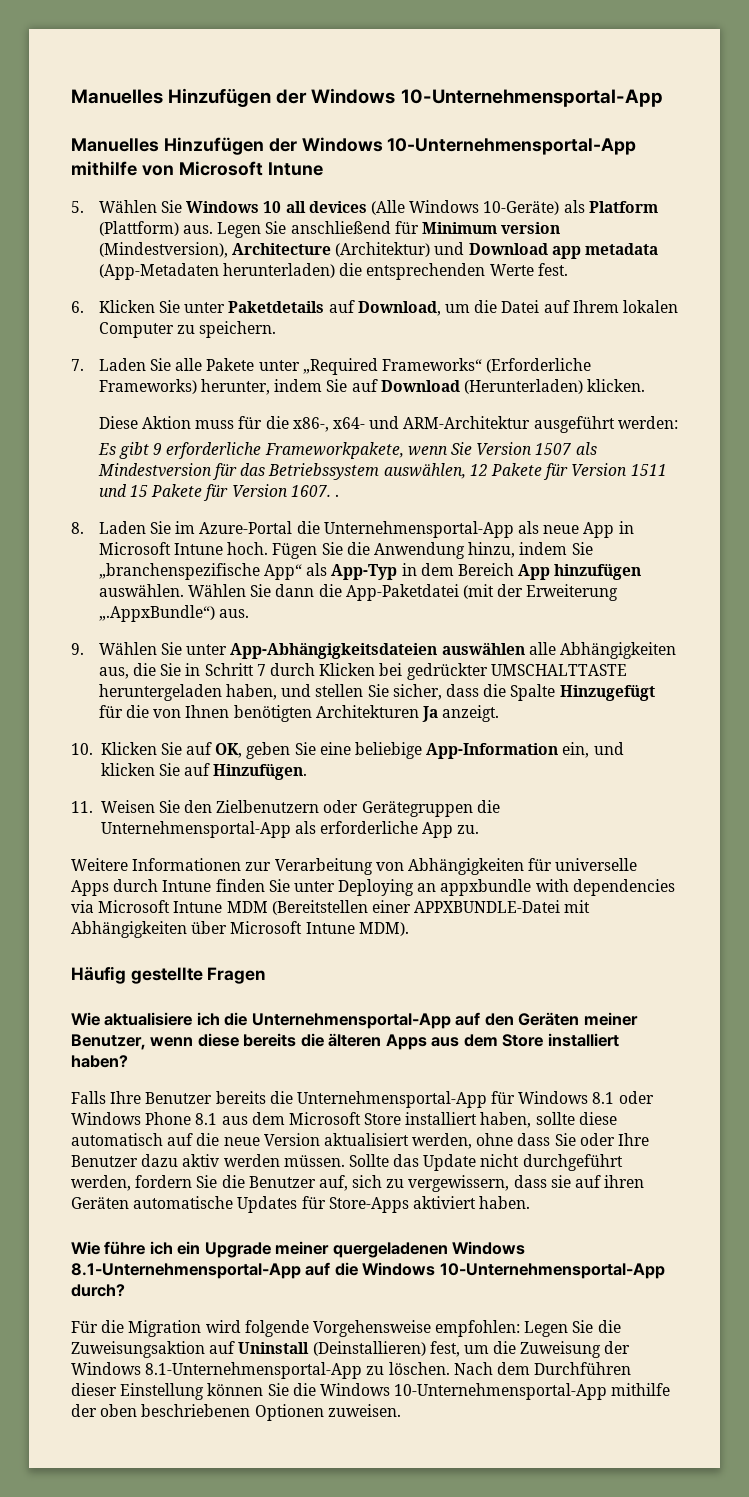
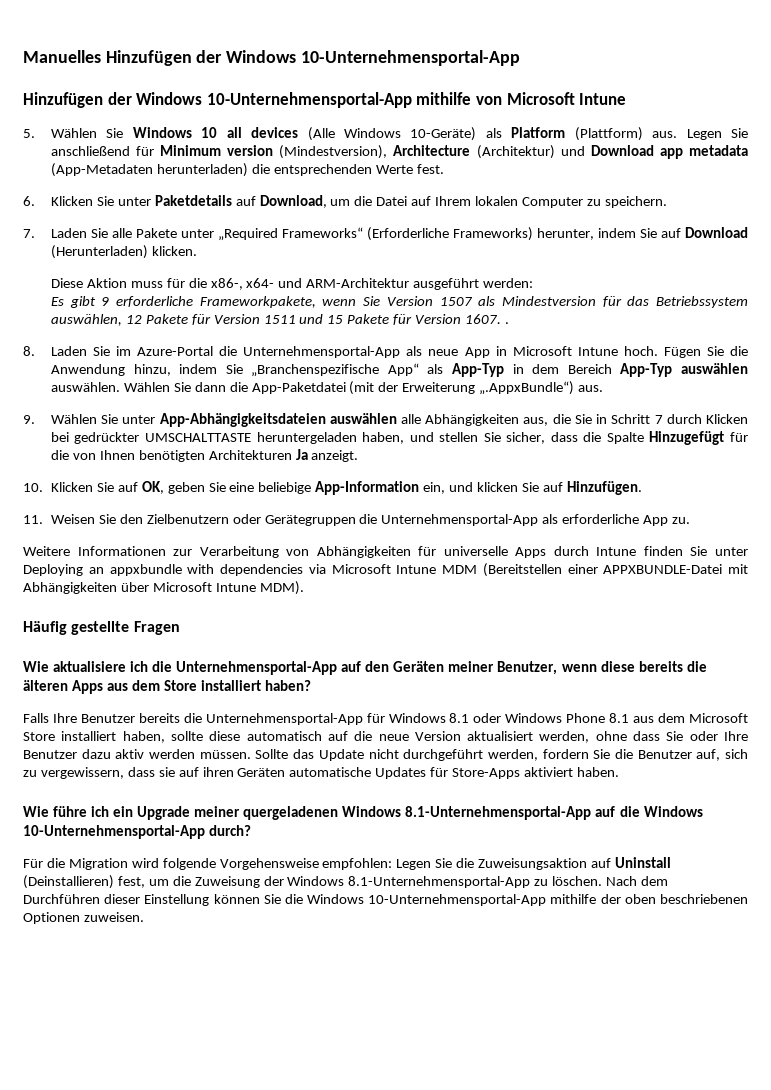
- Manuelles Hinzufügen der Windows 10-Unternehmensportal-App mithilfe von Microsoft Intune
+ Hinzufügen der Windows 10-Unternehmensportal-App mithilfe von Microsoft Intune
- Fügen Sie die Anwendung hinzu, indem Sie „branchenspezifische App“ als App-Typ in dem Bereich App hinzufügen auswählen.
+ Fügen Sie die Anwendung hinzu, indem Sie „Branchenspezifische App“ als App-Typ in dem Bereich App-Typ auswählen auswählen.

